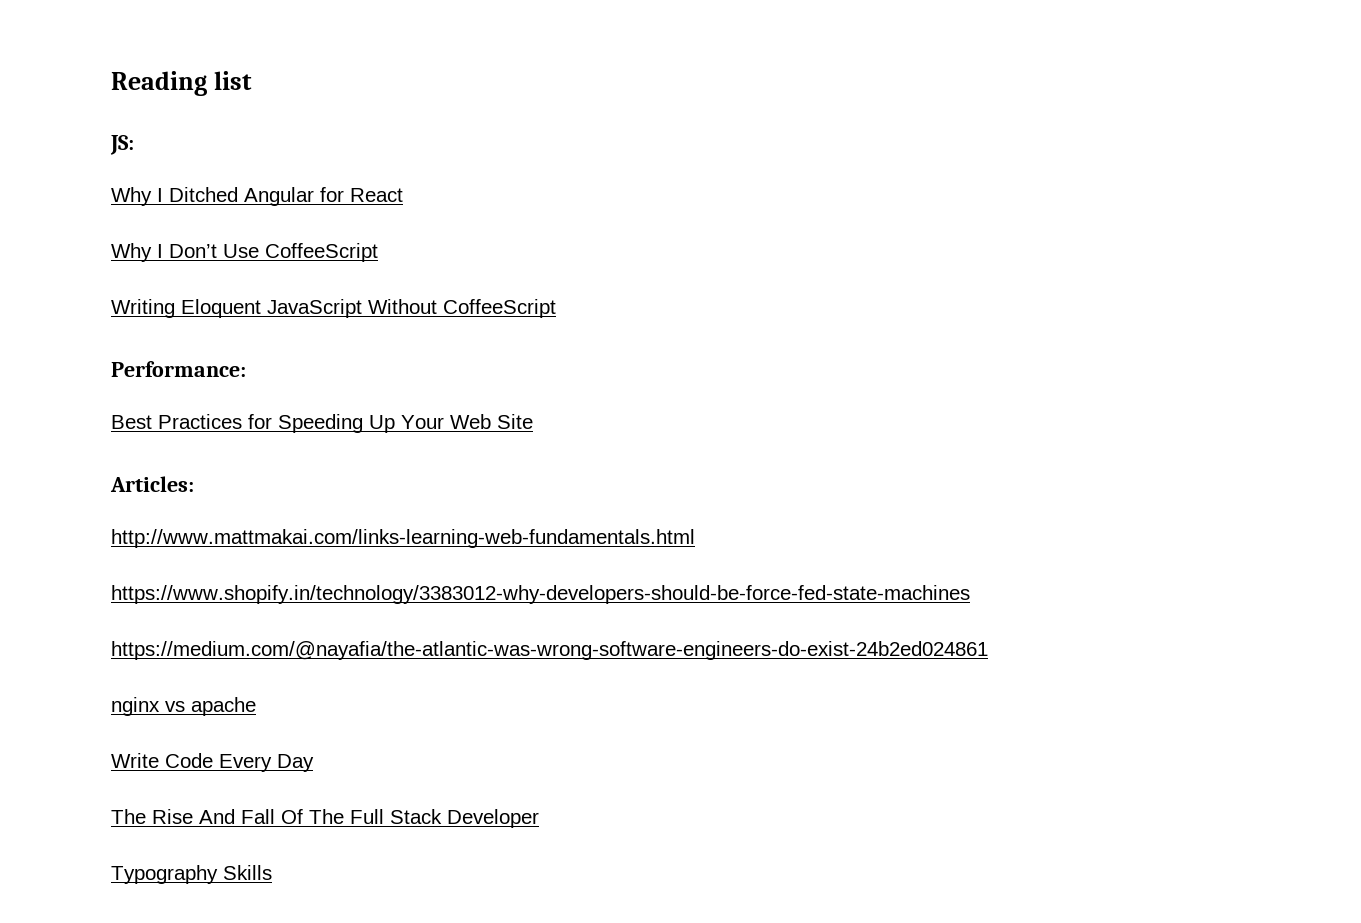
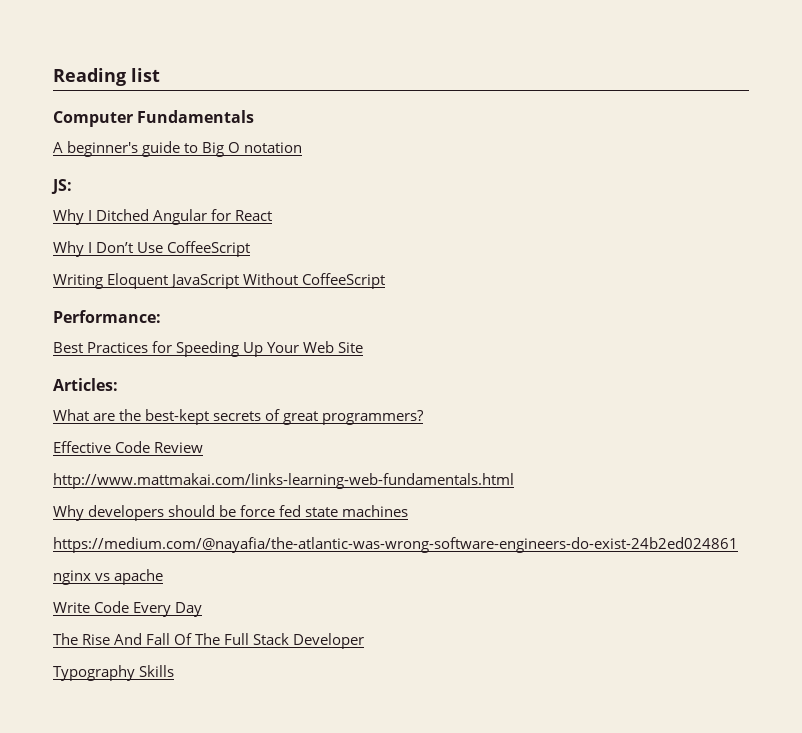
+ Computer Fundamentals
+ A beginner's guide to Big O notation
+ What are the best-kept secrets of great programmers?
+ Effective Code Review
  http://www.mattmakai.com/links-learning-web-fundamentals.html
- https://www.shopify.in/technology/3383012-why-developers-should-be-force-fed-state-machines
+ Why developers should be force fed state machines

